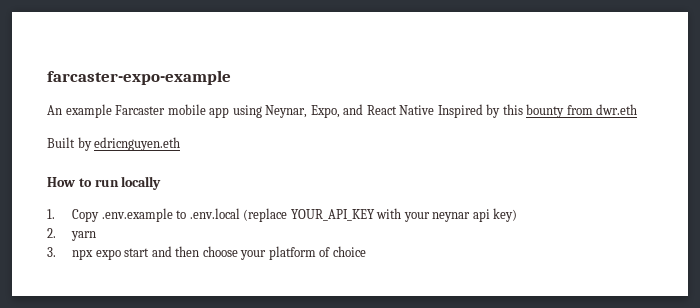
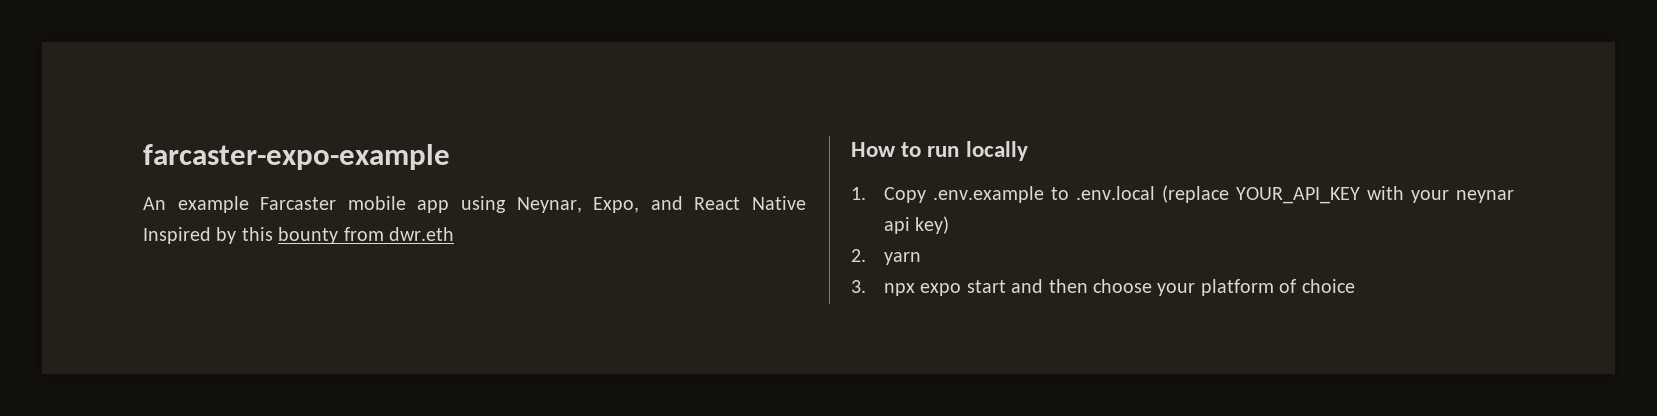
- Built by edricnguyen.eth

